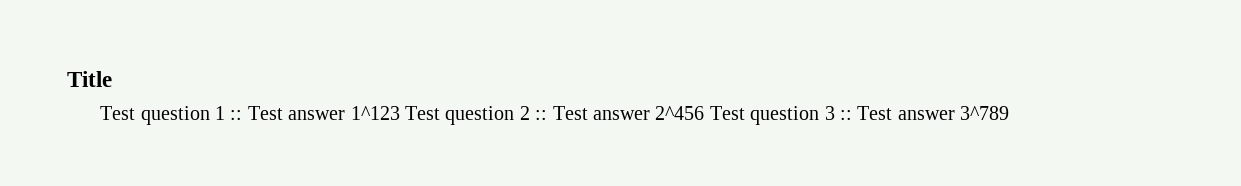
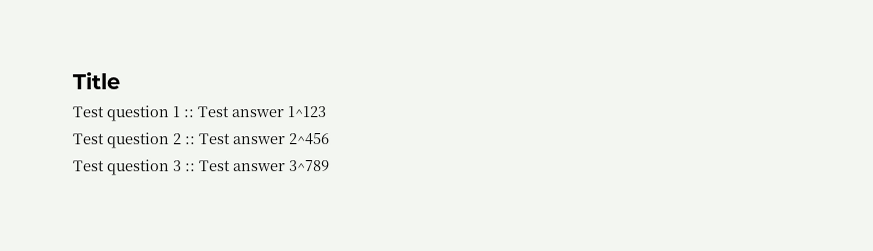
- Test question 1 :: Test answer 1^123 Test question 2 :: Test answer 2^456 Test question 3 :: Test answer 3^789
+ Test question 1 :: Test answer 1^123
+ Test question 2 :: Test answer 2^456
+ Test question 3 :: Test answer 3^789

